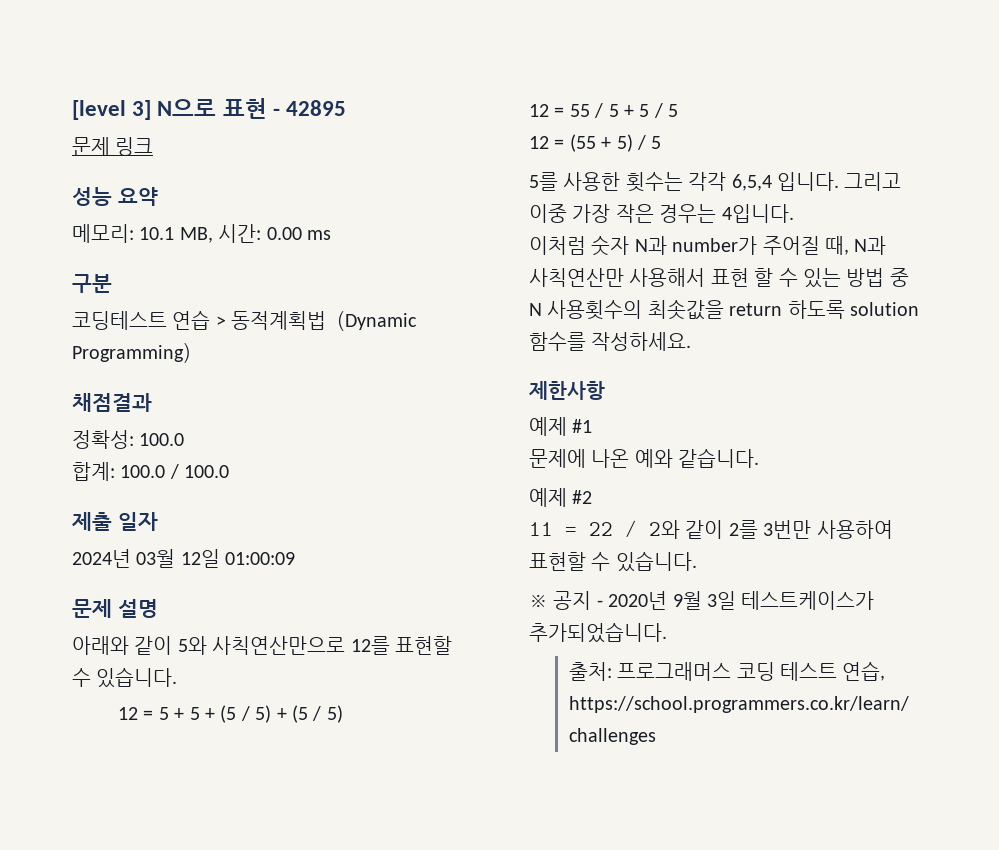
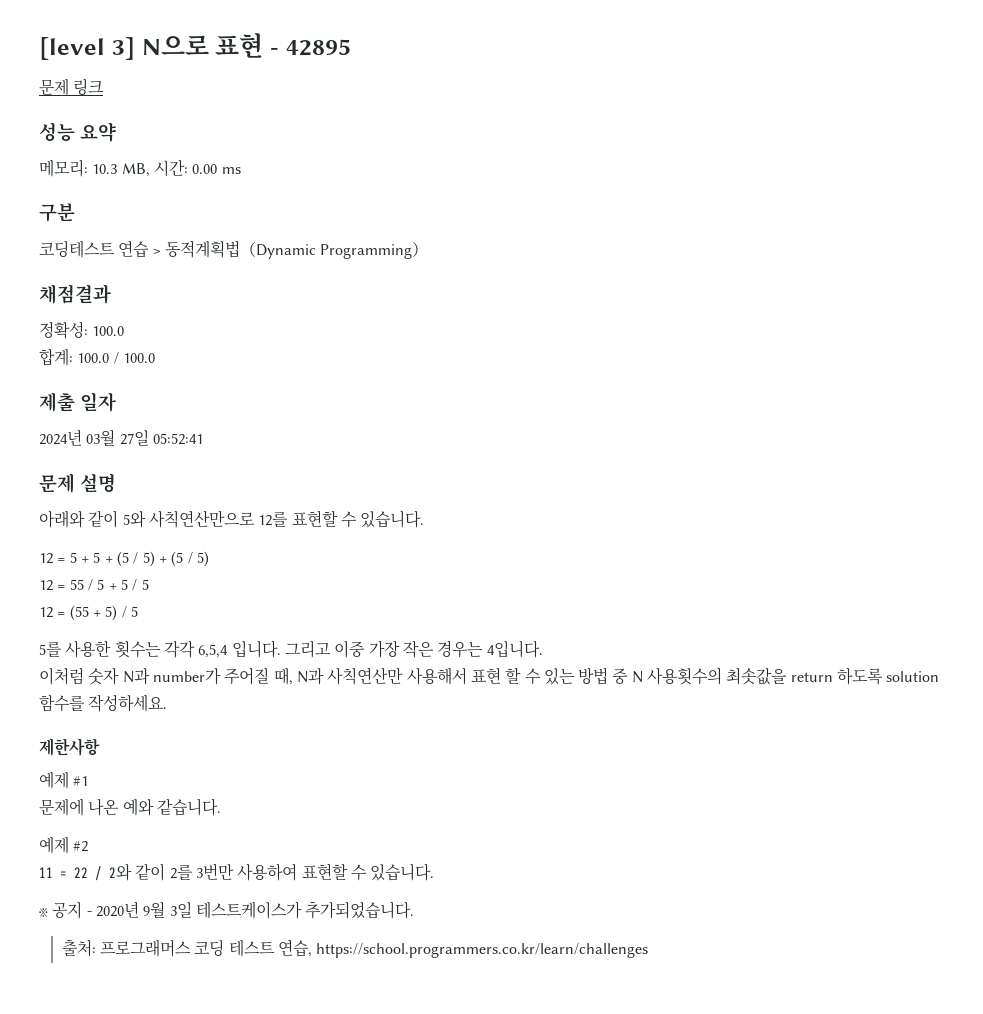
- 메모리: 10.1 MB, 시간: 0.00 ms
+ 메모리: 10.3 MB, 시간: 0.00 ms
- 2024년 03월 12일 01:00:09
+ 2024년 03월 27일 05:52:41

